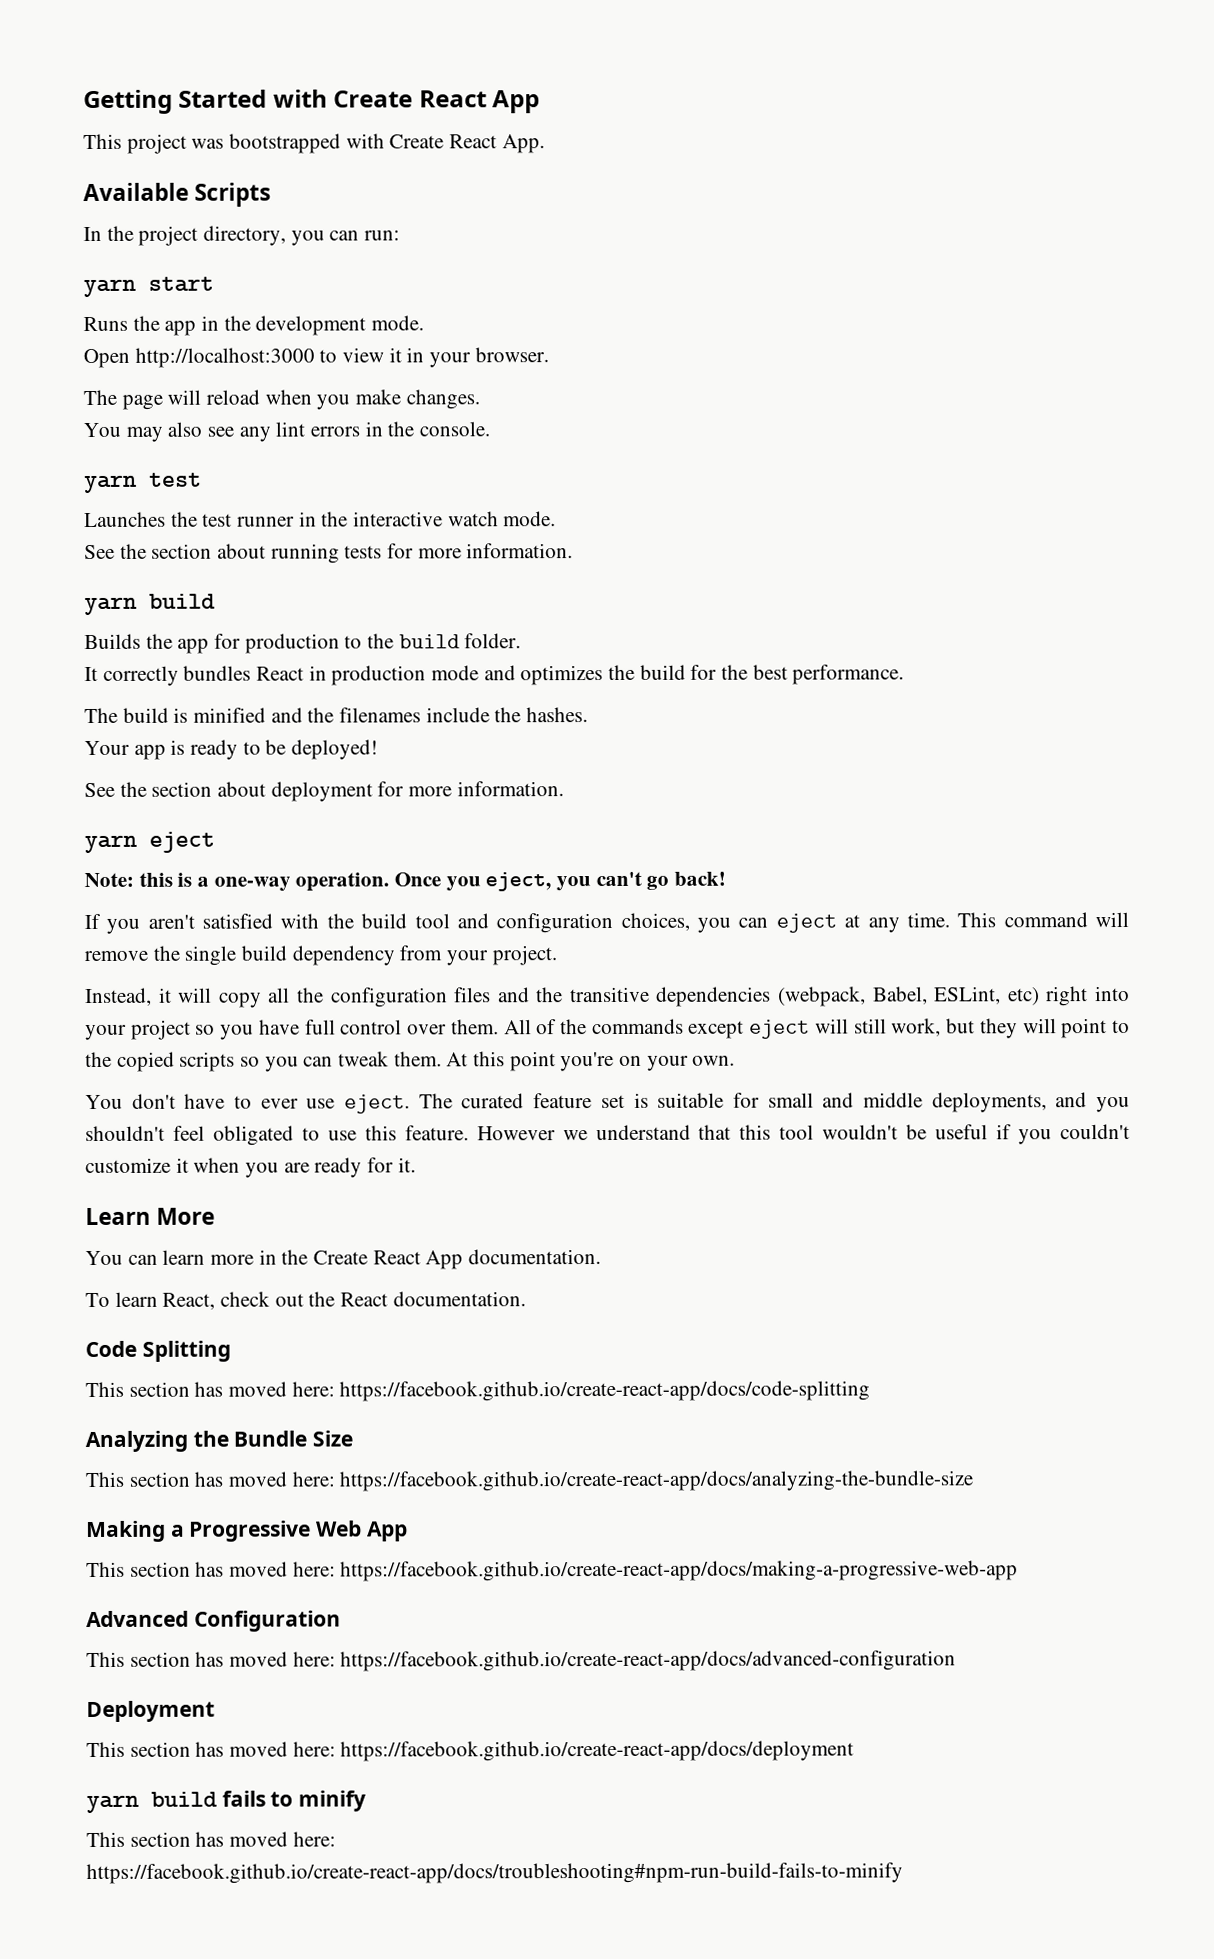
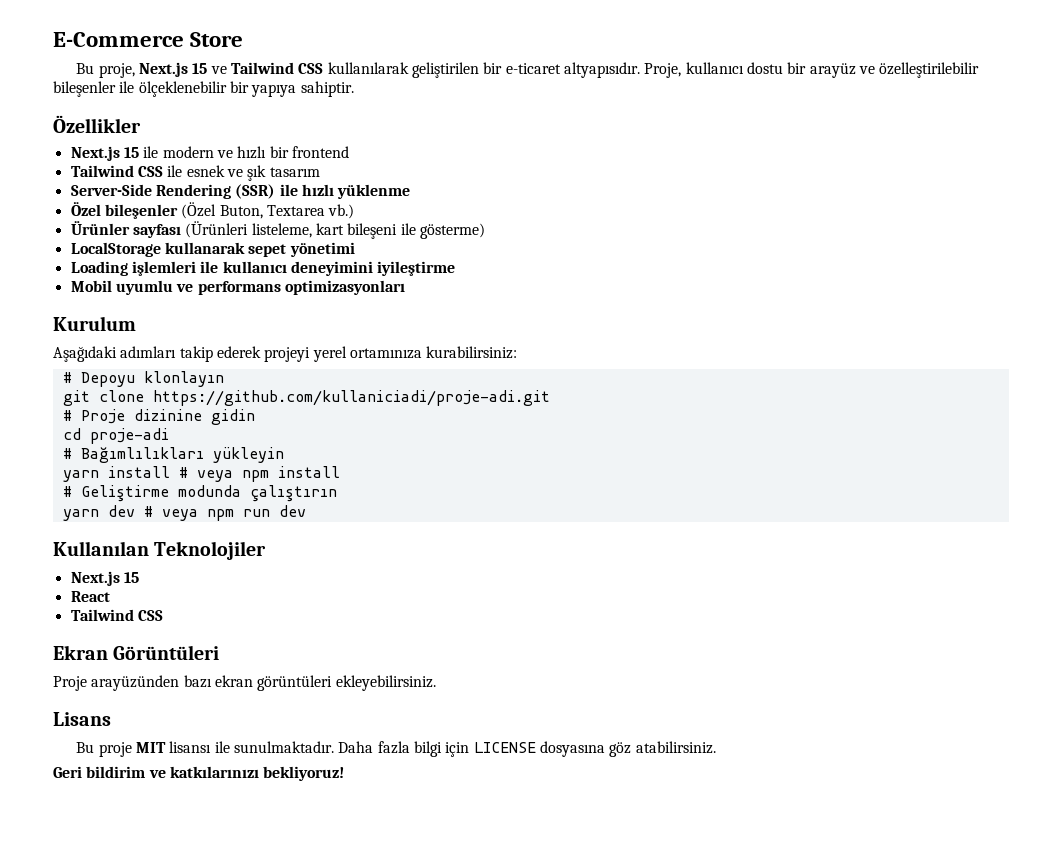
- Getting Started with Create React App
- This project was bootstrapped with Create React App.
- Available Scripts
- In the project directory, you can run:
- yarn start
- Runs the app in the development mode.
- Open http://localhost:3000 to view it in your browser.
- The page will reload when you make changes.
- You may also see any lint errors in the console.
- yarn test
- Launches the test runner in the interactive watch mode.
- See the section about running tests for more information.
- yarn build
- Builds the app for production to the build folder.
- It correctly bundles React in production mode and optimizes the build for the best performance.
- The build is minified and the filenames include the hashes.
- Your app is ready to be deployed!
- See the section about deployment for more information.
- yarn eject
- Note: this is a one-way operation. Once you eject, you can't go back!
- If you aren't satisfied with the build tool and configuration choices, you can eject at any time. This command will remove the single build dependency from your project.
- Instead, it will copy all the configuration files and the transitive dependencies (webpack, Babel, ESLint, etc) right into your project so you have full control over them. All of the commands except eject will still work, but they will point to the copied scripts so you can tweak them. At this point you're on your own.
- You don't have to ever use eject. The curated feature set is suitable for small and middle deployments, and you shouldn't feel obligated to use this feature. However we understand that this tool wouldn't be useful if you couldn't customize it when you are ready for it.
- Learn More
- You can learn more in the Create React App documentation.
- To learn React, check out the React documentation.
- Code Splitting
- This section has moved here: https://facebook.github.io/create-react-app/docs/code-splitting
- Analyzing the Bundle Size
- This section has moved here: https://facebook.github.io/create-react-app/docs/analyzing-the-bundle-size
- Making a Progressive Web App
- This section has moved here: https://facebook.github.io/create-react-app/docs/making-a-progressive-web-app
- Advanced Configuration
- This section has moved here: https://facebook.github.io/create-react-app/docs/advanced-configuration
- Deployment
- This section has moved here: https://facebook.github.io/create-react-app/docs/deployment
- yarn build fails to minify
- This section has moved here: https://facebook.github.io/create-react-app/docs/troubleshooting#npm-run-build-fails-to-minify
+ E-Commerce Store
+ Bu proje, Next.js 15 ve Tailwind CSS kullanılarak geliştirilen bir e-ticaret altyapısıdır. Proje, kullanıcı dostu bir arayüz ve özelleştirilebilir bileşenler ile ölçeklenebilir bir yapıya sahiptir.
+ Özellikler
+ Next.js 15 ile modern ve hızlı bir frontend
+ Tailwind CSS ile esnek ve şık tasarım
+ Server-Side Rendering (SSR) ile hızlı yüklenme
+ Özel bileşenler (Özel Buton, Textarea vb.)
+ Ürünler sayfası (Ürünleri listeleme, kart bileşeni ile gösterme)
+ LocalStorage kullanarak sepet yönetimi
+ Loading işlemleri ile kullanıcı deneyimini iyileştirme
+ Mobil uyumlu ve performans optimizasyonları
+ Kurulum
+ Aşağıdaki adımları takip ederek projeyi yerel ortamınıza kurabilirsiniz:
+ # Depoyu klonlayın
+ git clone https://github.com/kullaniciadi/proje-adi.git
+ # Proje dizinine gidin
+ cd proje-adi
+ # Bağımlılıkları yükleyin
+ yarn install # veya npm install
+ # Geliştirme modunda çalıştırın
+ yarn dev # veya npm run dev
+ Kullanılan Teknolojiler
+ Next.js 15
+ React
+ Tailwind CSS
+ Ekran Görüntüleri
+ Proje arayüzünden bazı ekran görüntüleri ekleyebilirsiniz.
+ Lisans
+ Bu proje MIT lisansı ile sunulmaktadır. Daha fazla bilgi için LICENSE dosyasına göz atabilirsiniz.
+ Geri bildirim ve katkılarınızı bekliyoruz!

